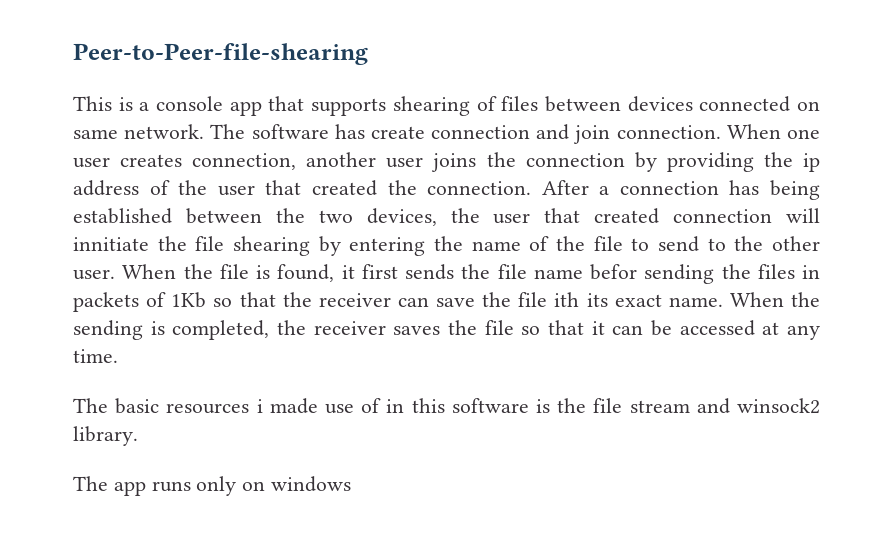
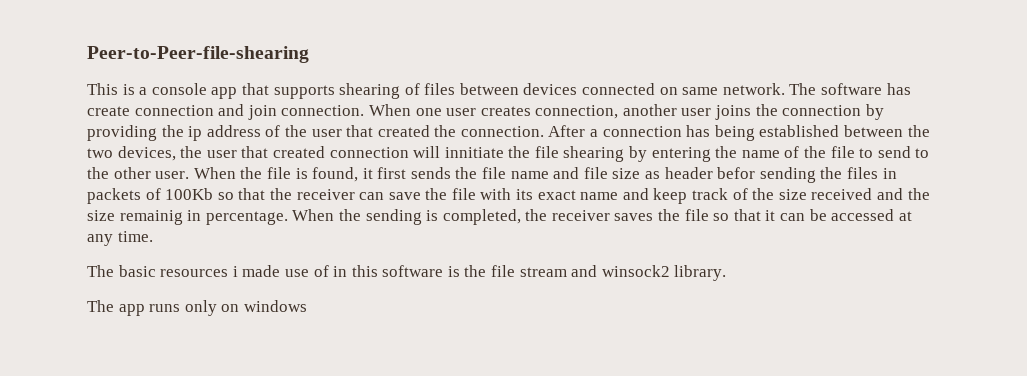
- When the file is found, it first sends the file name befor sending the files in packets of 1Kb so that the receiver can save the file ith its exact name.
+ When the file is found, it first sends the file name and file size as header befor sending the files in packets of 100Kb so that the receiver can save the file with its exact name and keep track of the size received and the size remainig in percentage.

